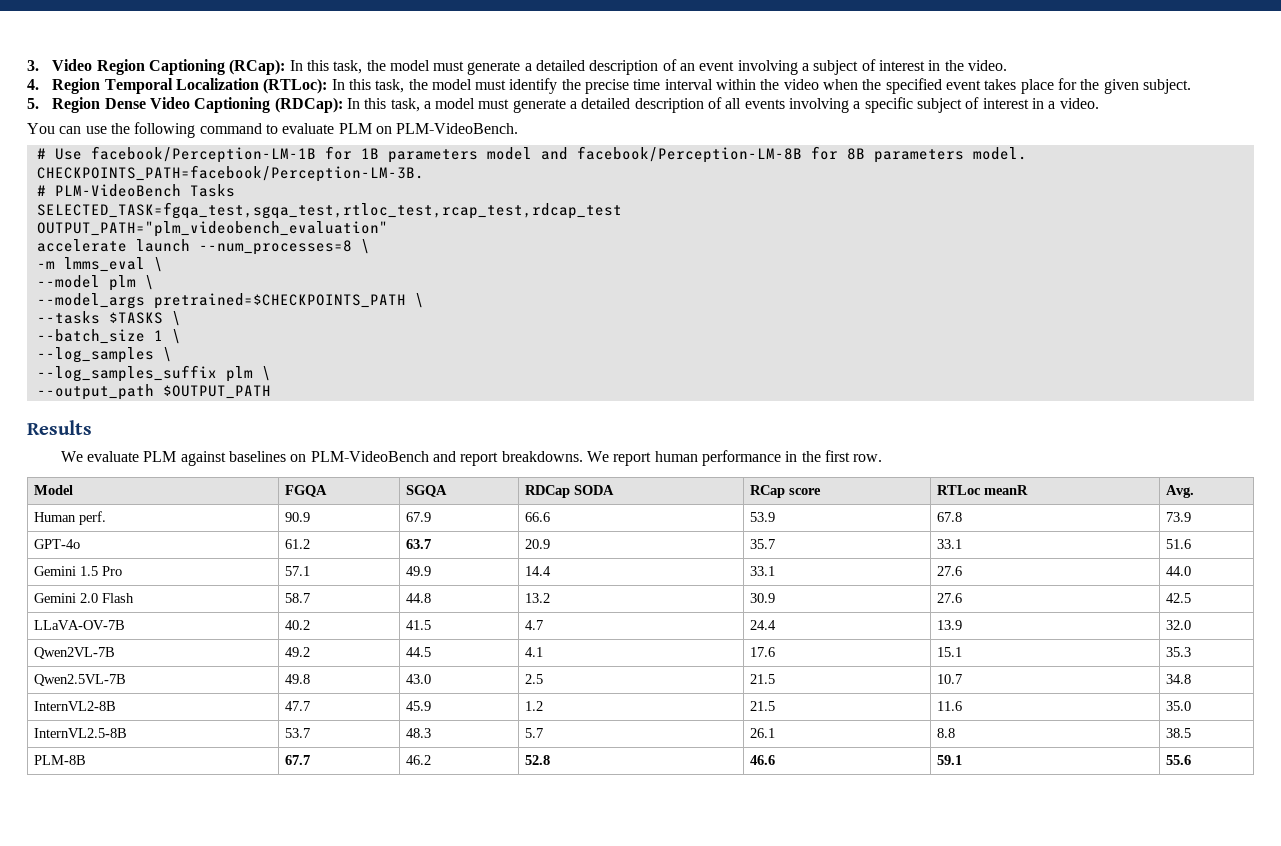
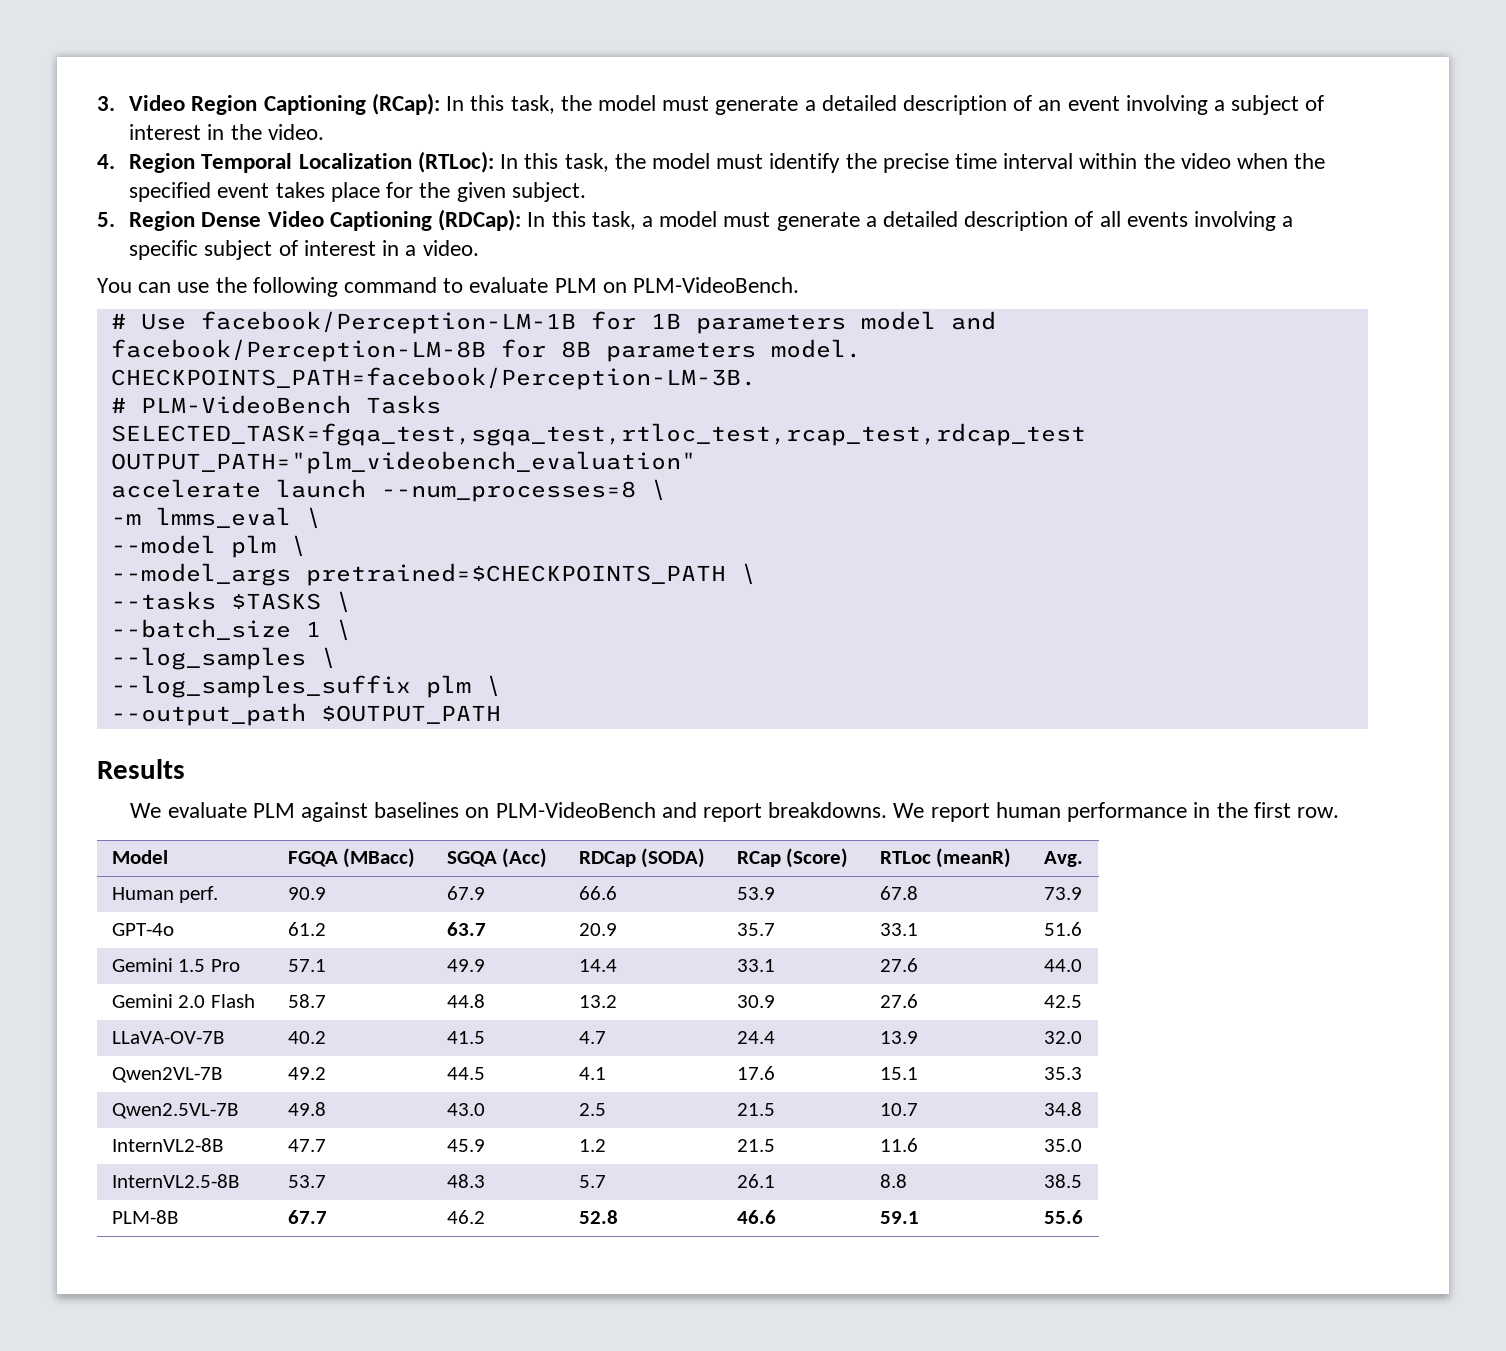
- Model | FGQA | SGQA | RDCap SODA | RCap score | RTLoc meanR | Avg.
+ Model | FGQA (MBacc) | SGQA (Acc) | RDCap (SODA) | RCap (Score) | RTLoc (meanR) | Avg.

